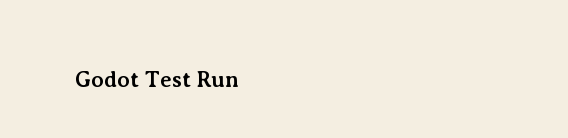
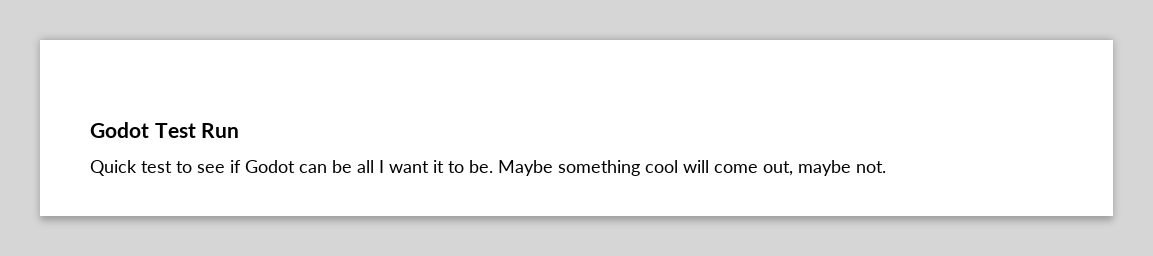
+ Quick test to see if Godot can be all I want it to be. Maybe something cool will come out, maybe not.

